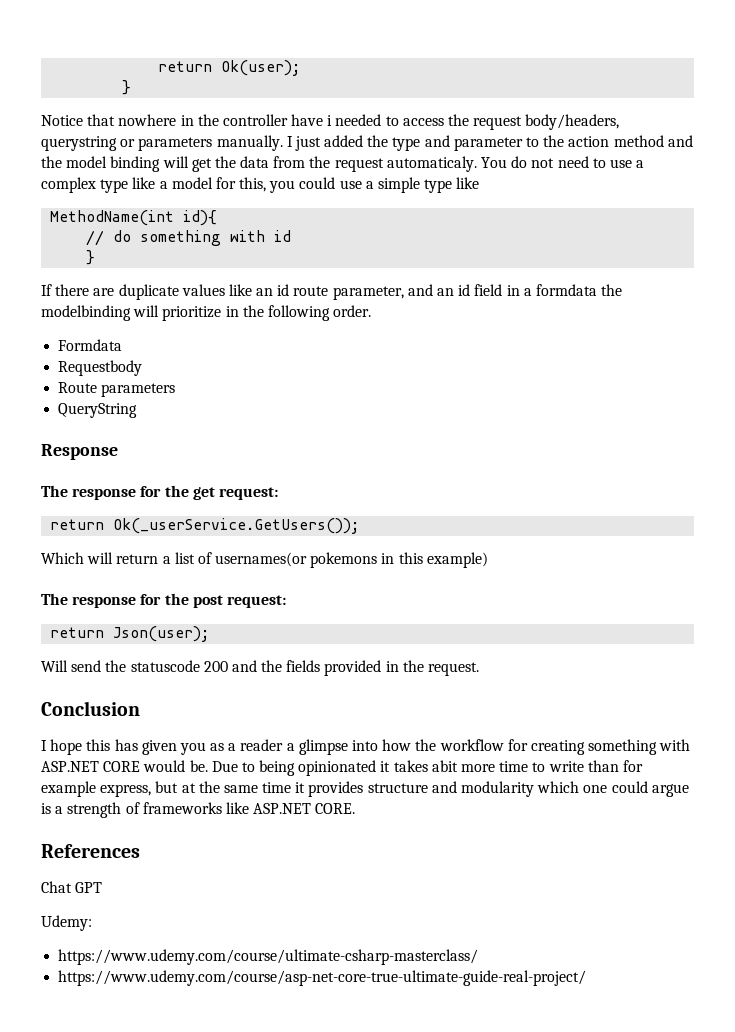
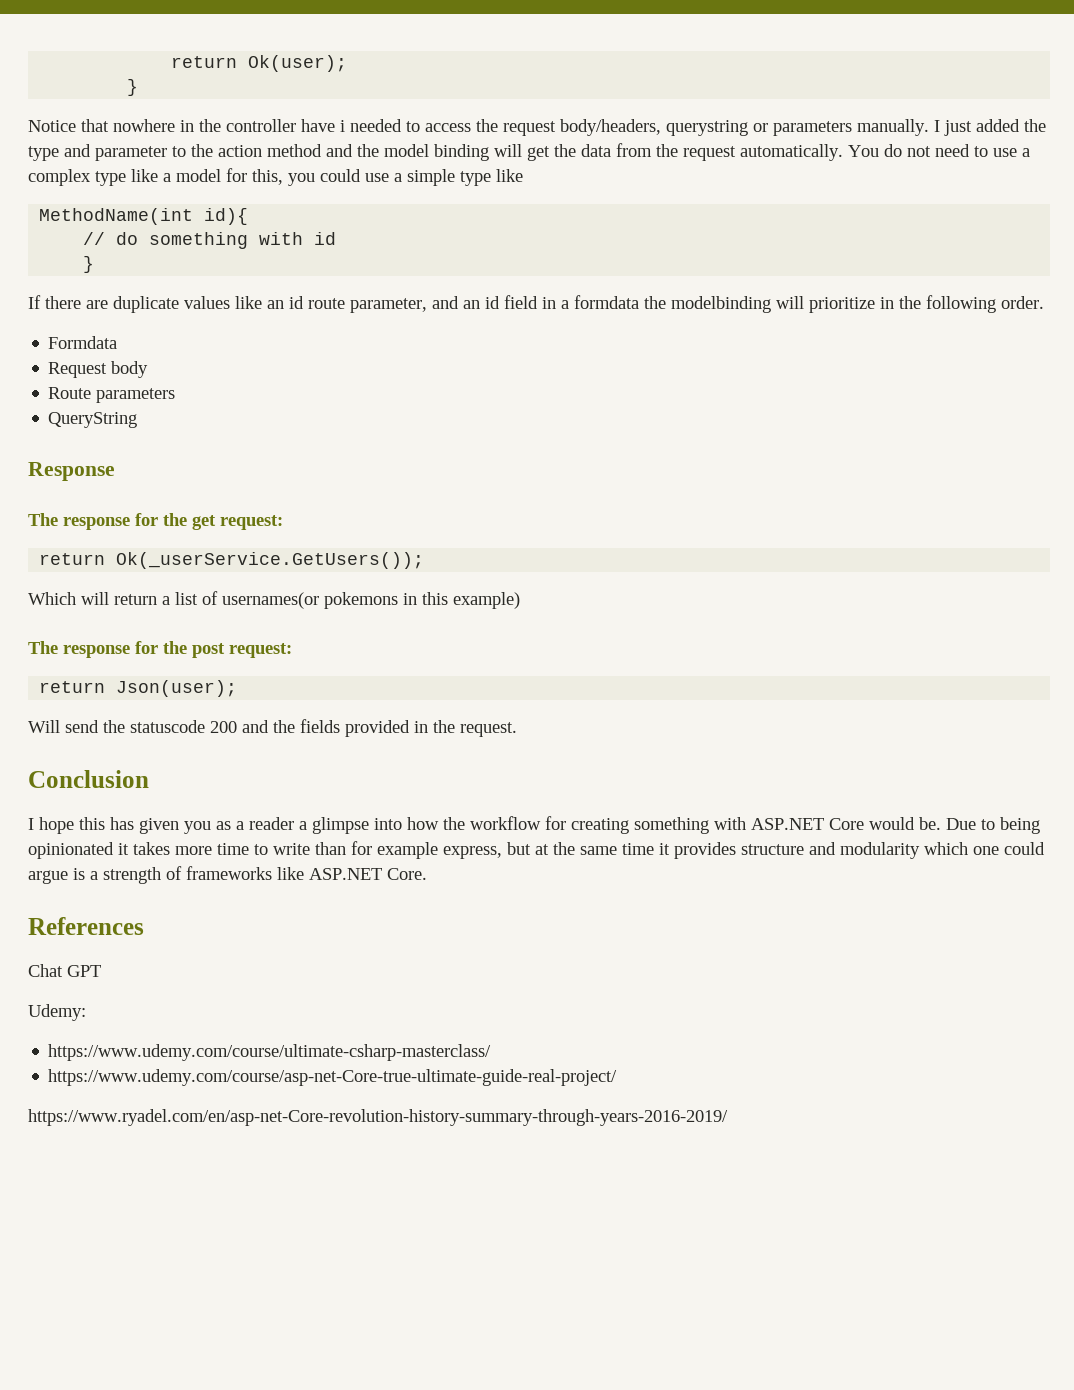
- I just added the type and parameter to the action method and the model binding will get the data from the request automaticaly.
+ I just added the type and parameter to the action method and the model binding will get the data from the request automatically.
- Requestbody
+ Request body
- I hope this has given you as a reader a glimpse into how the workflow for creating something with ASP.NET CORE would be.
+ I hope this has given you as a reader a glimpse into how the workflow for creating something with ASP.NET Core would be.
- Due to being opinionated it takes abit more time to write than for example express, but at the same time it provides structure and modularity which one could argue is a strength of frameworks like ASP.NET CORE.
+ Due to being opinionated it takes more time to write than for example express, but at the same time it provides structure and modularity which one could argue is a strength of frameworks like ASP.NET Core.
- https://www.udemy.com/course/asp-net-core-true-ultimate-guide-real-project/
+ https://www.udemy.com/course/asp-net-Core-true-ultimate-guide-real-project/
+ https://www.ryadel.com/en/asp-net-Core-revolution-history-summary-through-years-2016-2019/

